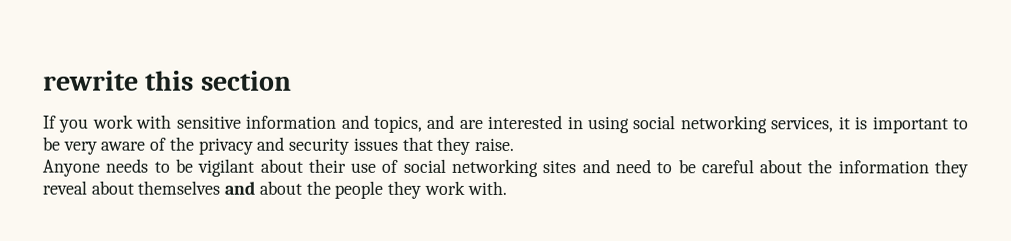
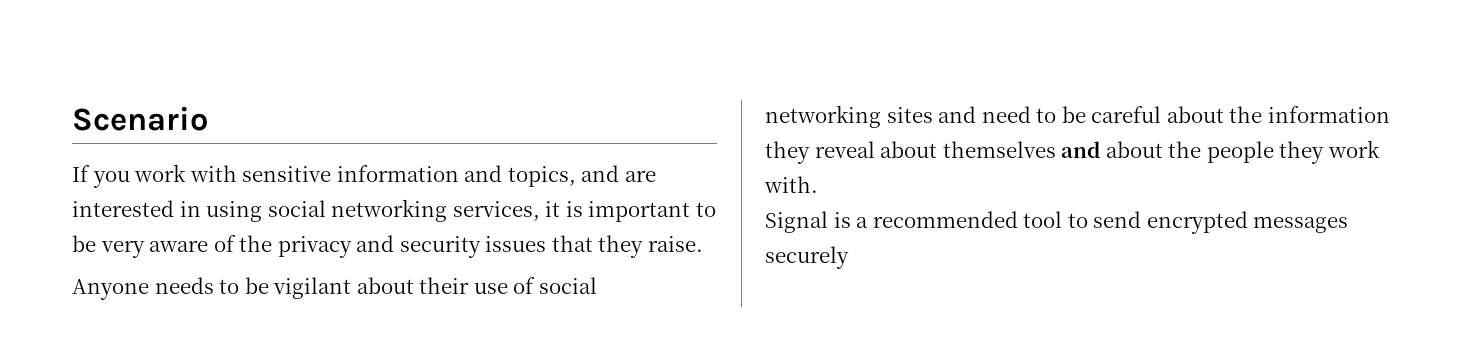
- rewrite this section
+ Scenario
+ Signal is a recommended tool to send encrypted messages securely

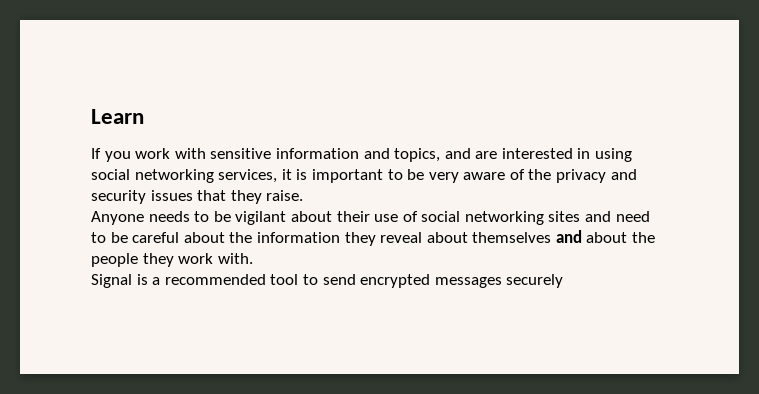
- Scenario
+ Learn

